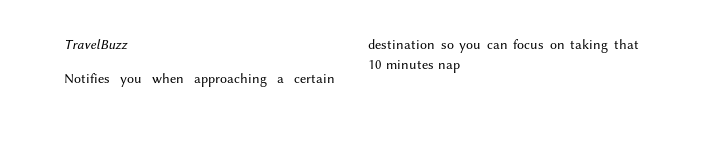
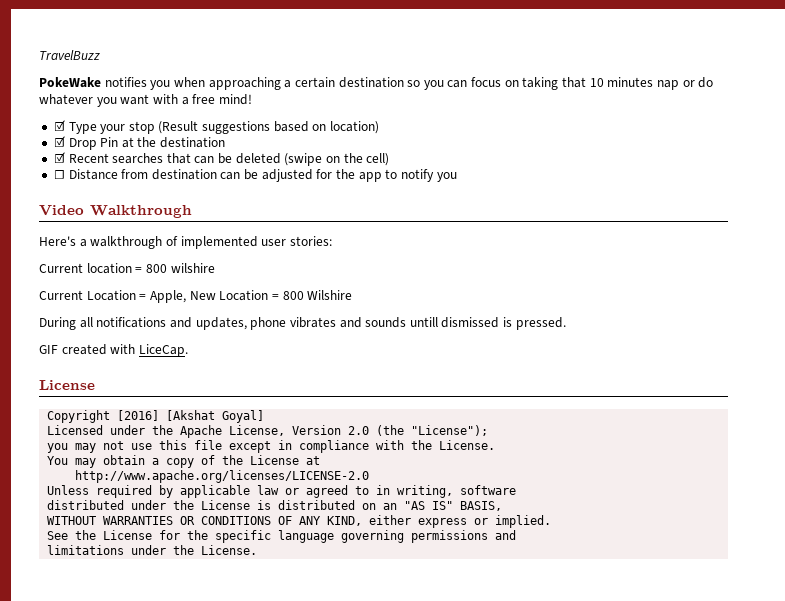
- Notifies you when approaching a certain destination so you can focus on taking that 10 minutes nap
+ PokeWake notifies you when approaching a certain destination so you can focus on taking that 10 minutes nap or do whatever you want with a free mind!
+ ☑ Type your stop (Result suggestions based on location)
+ ☑ Drop Pin at the destination
+ ☑ Recent searches that can be deleted (swipe on the cell)
+ ☐ Distance from destination can be adjusted for the app to notify you
+ Video Walkthrough
+ Here's a walkthrough of implemented user stories:
+ Current location = 800 wilshire
+ Current Location = Apple, New Location = 800 Wilshire
+ During all notifications and updates, phone vibrates and sounds untill dismissed is pressed.
+ GIF created with LiceCap.
+ License
+ Copyright [2016] [Akshat Goyal]
+ Licensed under the Apache License, Version 2.0 (the "License");
+ you may not use this file except in compliance with the License.
+ You may obtain a copy of the License at
+ http://www.apache.org/licenses/LICENSE-2.0
+ Unless required by applicable law or agreed to in writing, software
+ distributed under the License is distributed on an "AS IS" BASIS,
+ WITHOUT WARRANTIES OR CONDITIONS OF ANY KIND, either express or implied.
+ See the License for the specific language governing permissions and
+ limitations under the License.

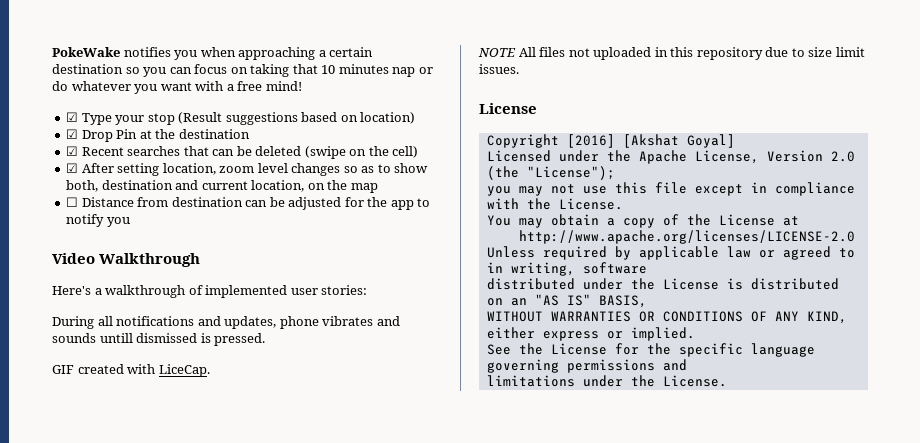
- TravelBuzz
+ ☑ After setting location, zoom level changes so as to show both, destination and current location, on the map
- Current location = 800 wilshire
- Current Location = Apple, New Location = 800 Wilshire
+ NOTE All files not uploaded in this repository due to size limit issues.

